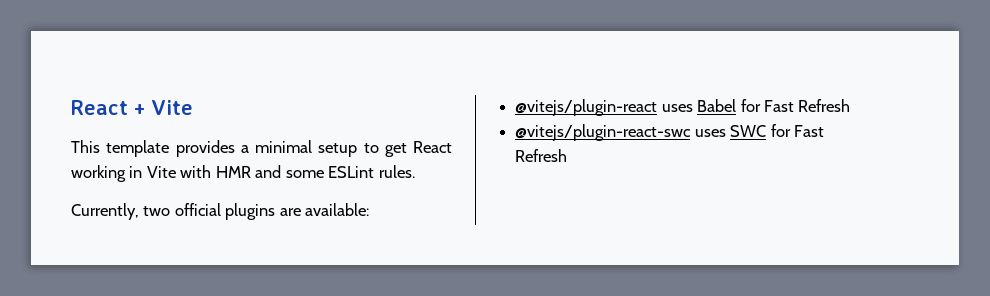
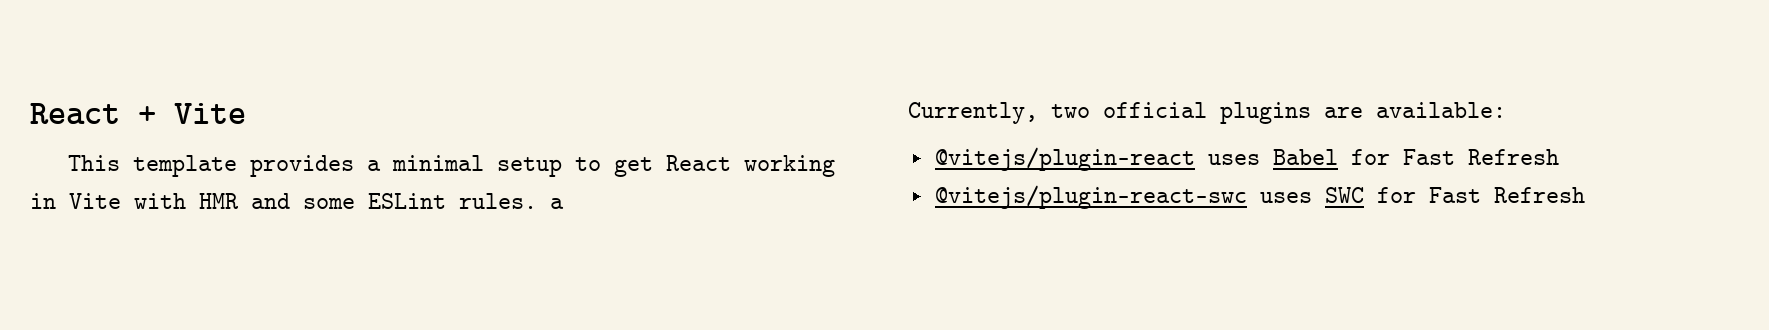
- This template provides a minimal setup to get React working in Vite with HMR and some ESLint rules.
+ This template provides a minimal setup to get React working in Vite with HMR and some ESLint rules. a

